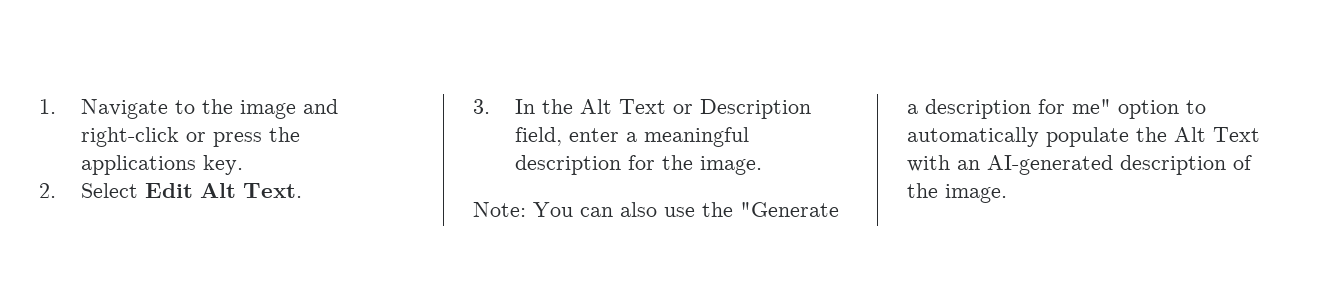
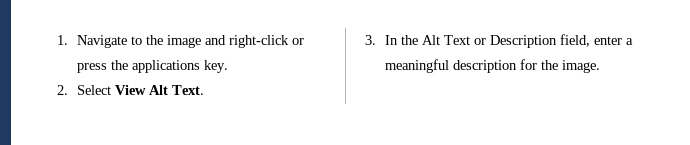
- 2. Select Edit Alt Text.
+ 2. Select View Alt Text.
- Note: You can also use the "Generate a description for me" option to automatically populate the Alt Text with an AI-generated description of the image.

